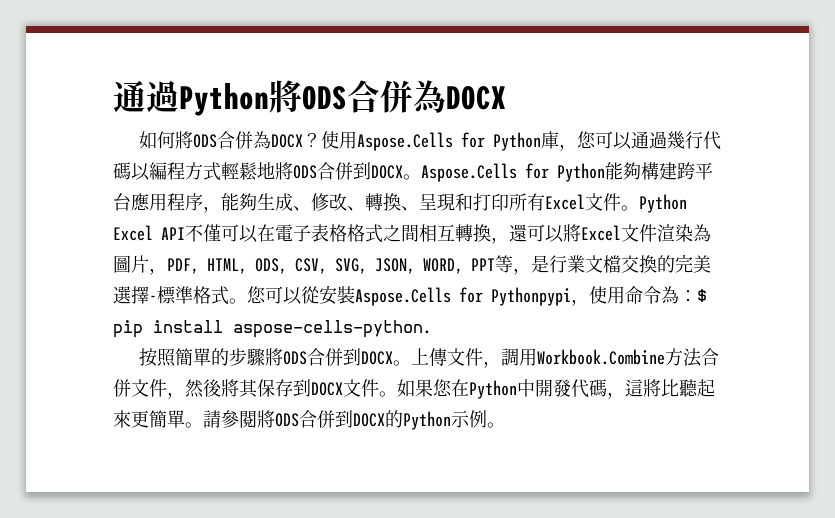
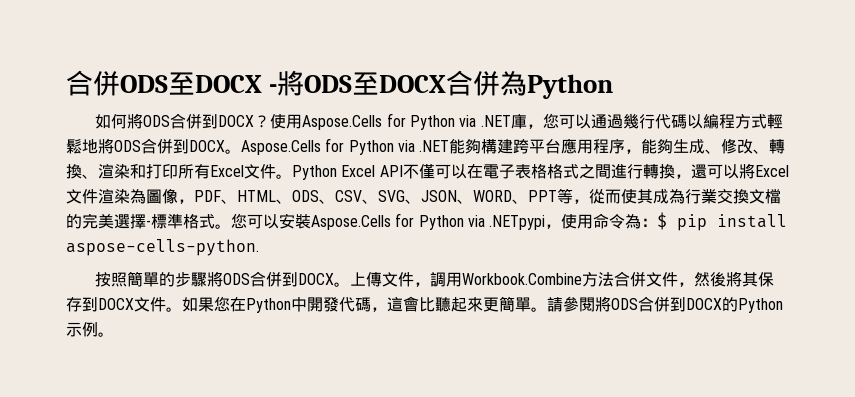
- 通過Python將ODS合併為DOCX
+ 合併ODS至DOCX -將ODS至DOCX合併為Python
- 如何將ODS合併為DOCX？
+ 如何將ODS合併到DOCX？
- 使用Aspose.Cells for Python庫，您可以通過幾行代碼以編程方式輕鬆地將ODS合併到DOCX。
+ 使用Aspose.Cells for Python via .NET庫，您可以通過幾行代碼以編程方式輕鬆地將ODS合併到DOCX。
- Aspose.Cells for Python能夠構建跨平台應用程序，能夠生成、修改、轉換、呈現和打印所有Excel文件。
+ Aspose.Cells for Python via .NET能夠構建跨平台應用程序，能夠生成、修改、轉換、渲染和打印所有Excel文件。
- Python Excel API不僅可以在電子表格格式之間相互轉換，還可以將Excel文件渲染為圖片，PDF, HTML, ODS, CSV, SVG, JSON, WORD, PPT等，是行業文檔交換的完美選擇-標準格式。
+ Python Excel API不僅可以在電子表格格式之間進行轉換，還可以將Excel文件渲染為圖像，PDF、HTML、ODS、CSV、SVG、JSON、WORD、PPT等，從而使其成為行業交換文檔的完美選擇-標準格式。
- 您可以從安裝Aspose.Cells for Pythonpypi，使用命令為：$ pip install aspose-cells-python.
+ 您可以安裝Aspose.Cells for Python via .NETpypi，使用命令為：$ pip install aspose-cells-python.
- 如果您在Python中開發代碼，這將比聽起來更簡單。
+ 如果您在Python中開發代碼，這會比聽起來更簡單。

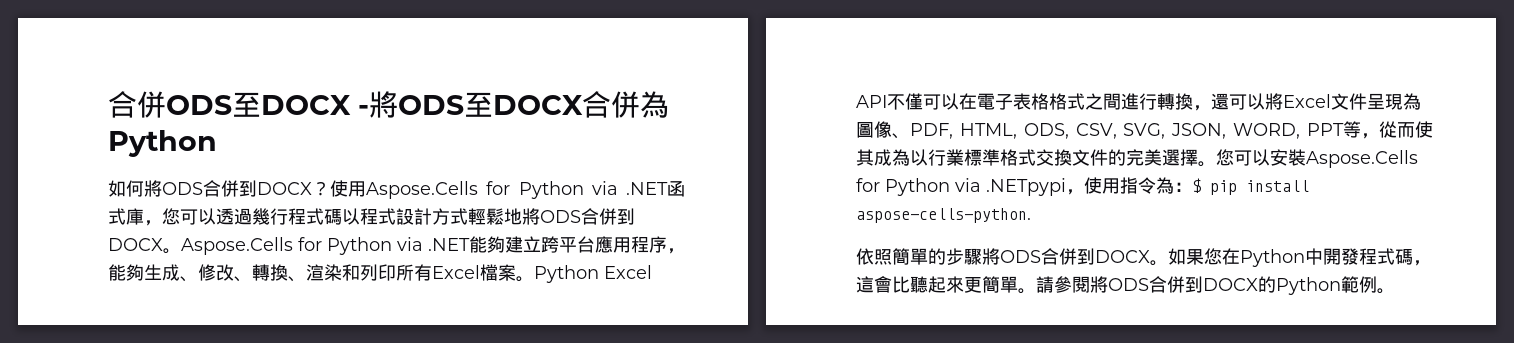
- 使用Aspose.Cells for Python via .NET庫，您可以通過幾行代碼以編程方式輕鬆地將ODS合併到DOCX。
+ 使用Aspose.Cells for Python via .NET函式庫，您可以透過幾行程式碼以程式設計方式輕鬆地將ODS合併到DOCX。
- Aspose.Cells for Python via .NET能夠構建跨平台應用程序，能夠生成、修改、轉換、渲染和打印所有Excel文件。
+ Aspose.Cells for Python via .NET能夠建立跨平台應用程序，能夠生成、修改、轉換、渲染和列印所有Excel檔案。
- Python Excel API不僅可以在電子表格格式之間進行轉換，還可以將Excel文件渲染為圖像，PDF、HTML、ODS、CSV、SVG、JSON、WORD、PPT等，從而使其成為行業交換文檔的完美選擇-標準格式。
+ Python Excel API不僅可以在電子表格格式之間進行轉換，還可以將Excel文件呈現為圖像、PDF, HTML, ODS, CSV, SVG, JSON, WORD, PPT等，從而使其成為以行業標準格式交換文件的完美選擇。
- 您可以安裝Aspose.Cells for Python via .NETpypi，使用命令為：$ pip install aspose-cells-python.
+ 您可以安裝Aspose.Cells for Python via .NETpypi，使用指令為：$ pip install aspose-cells-python.
- 按照簡單的步驟將ODS合併到DOCX。
+ 依照簡單的步驟將ODS合併到DOCX。
- 上傳文件，調用Workbook.Combine方法合併文件，然後將其保存到DOCX文件。
- 如果您在Python中開發代碼，這會比聽起來更簡單。
+ 如果您在Python中開發程式碼，這會比聽起來更簡單。
- 請參閱將ODS合併到DOCX的Python示例。
+ 請參閱將ODS合併到DOCX的Python範例。

